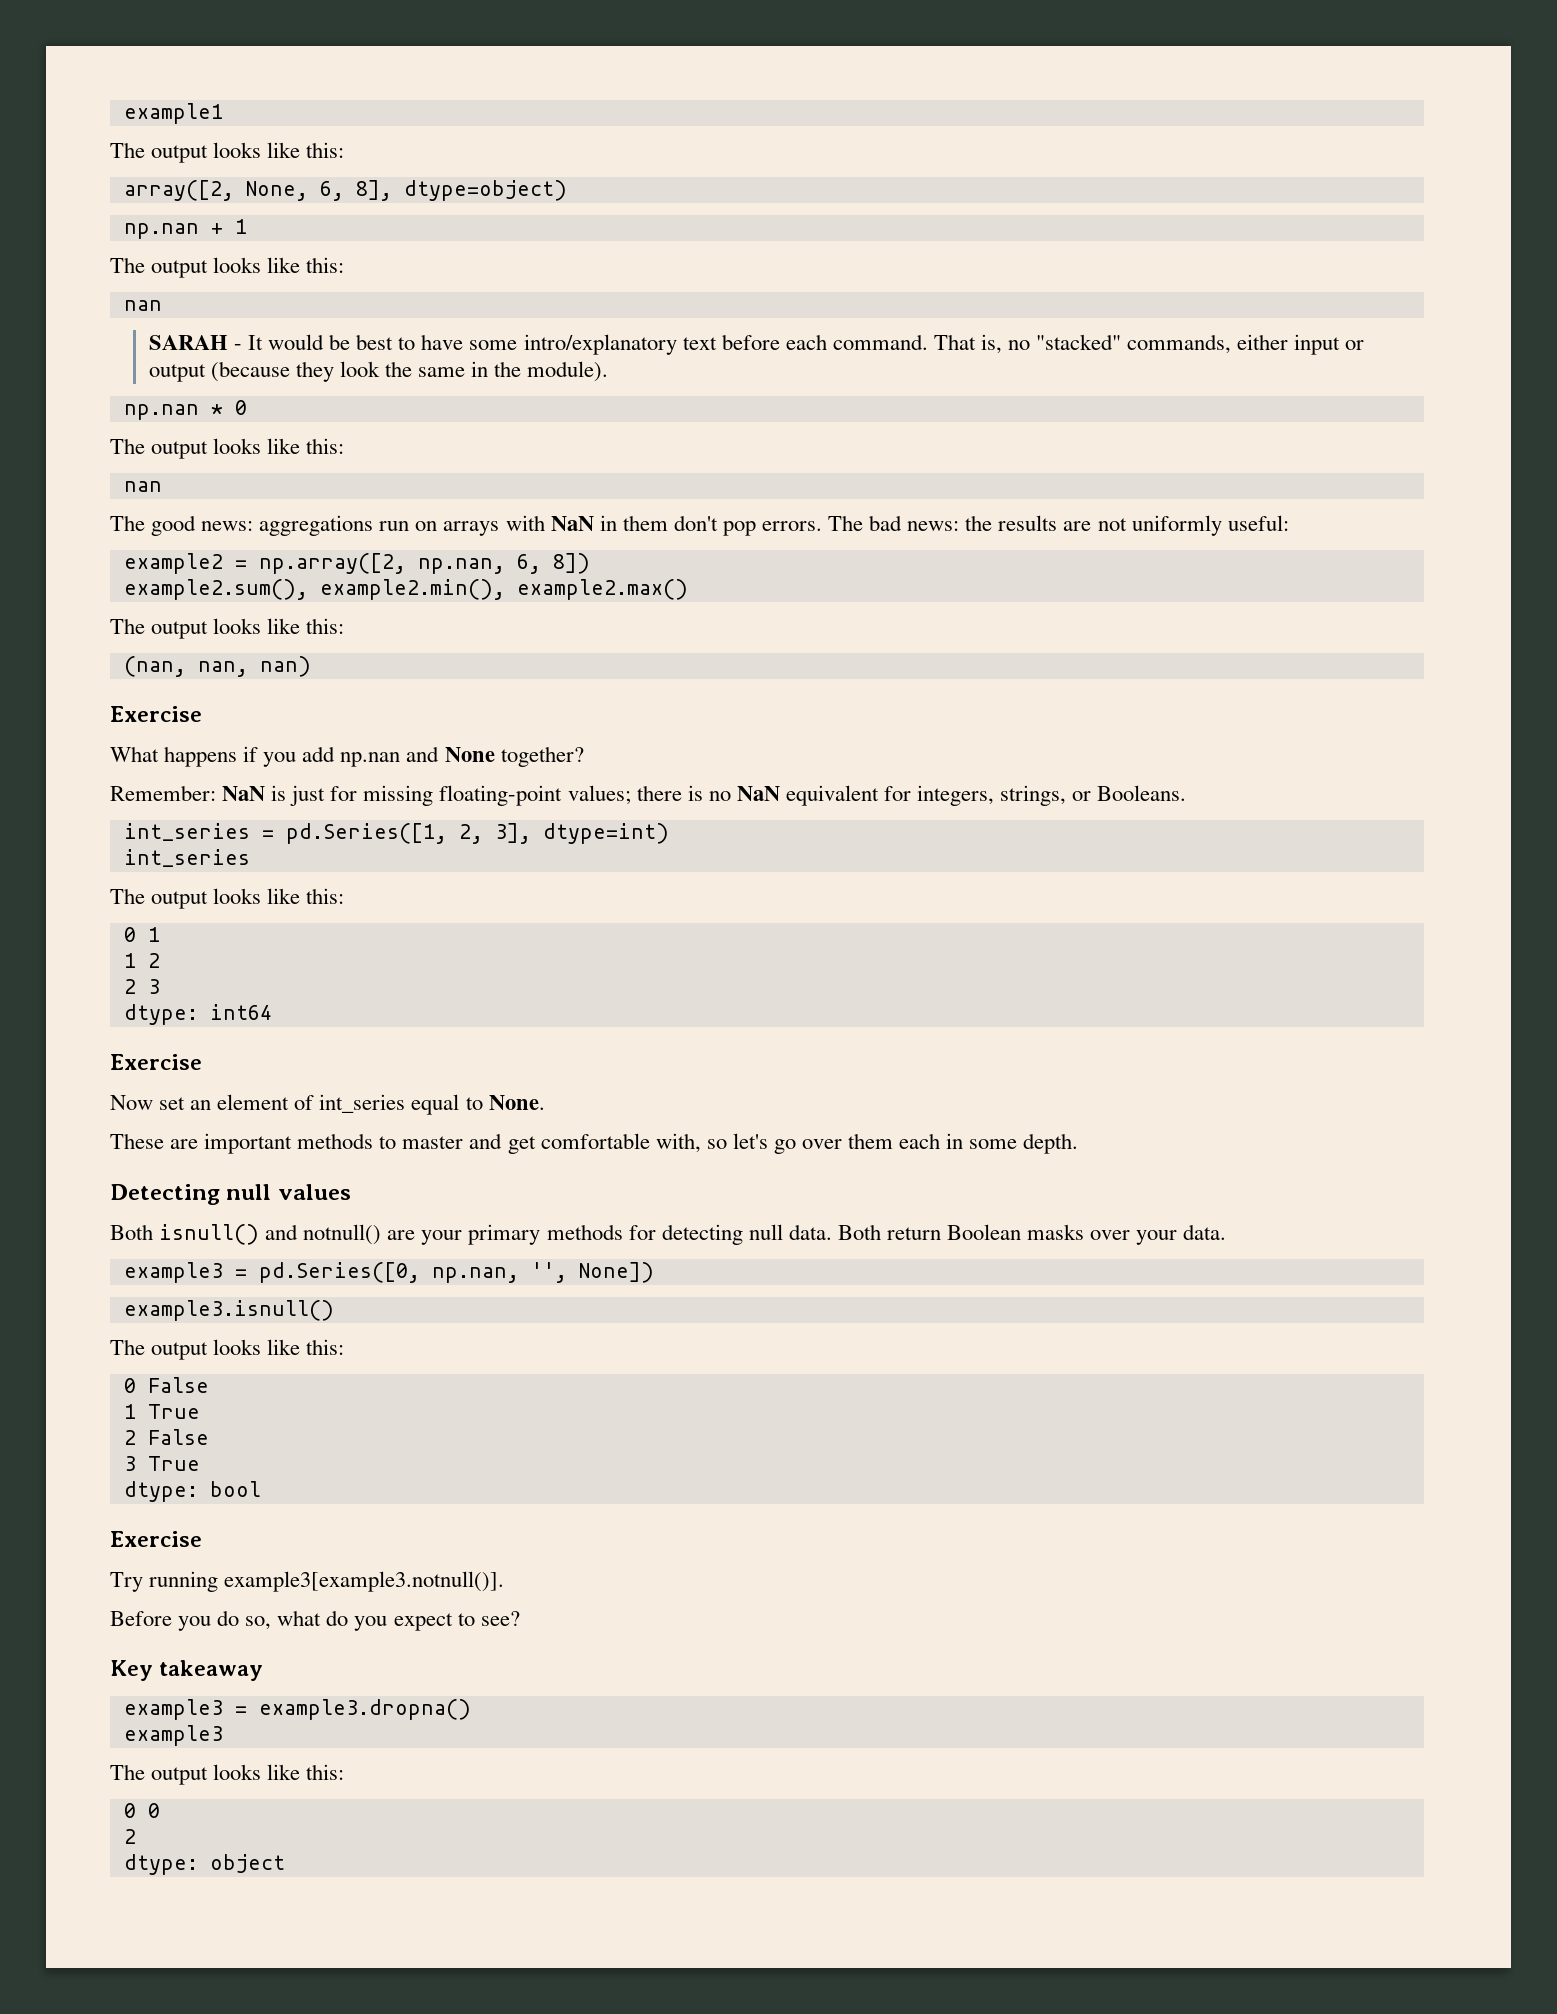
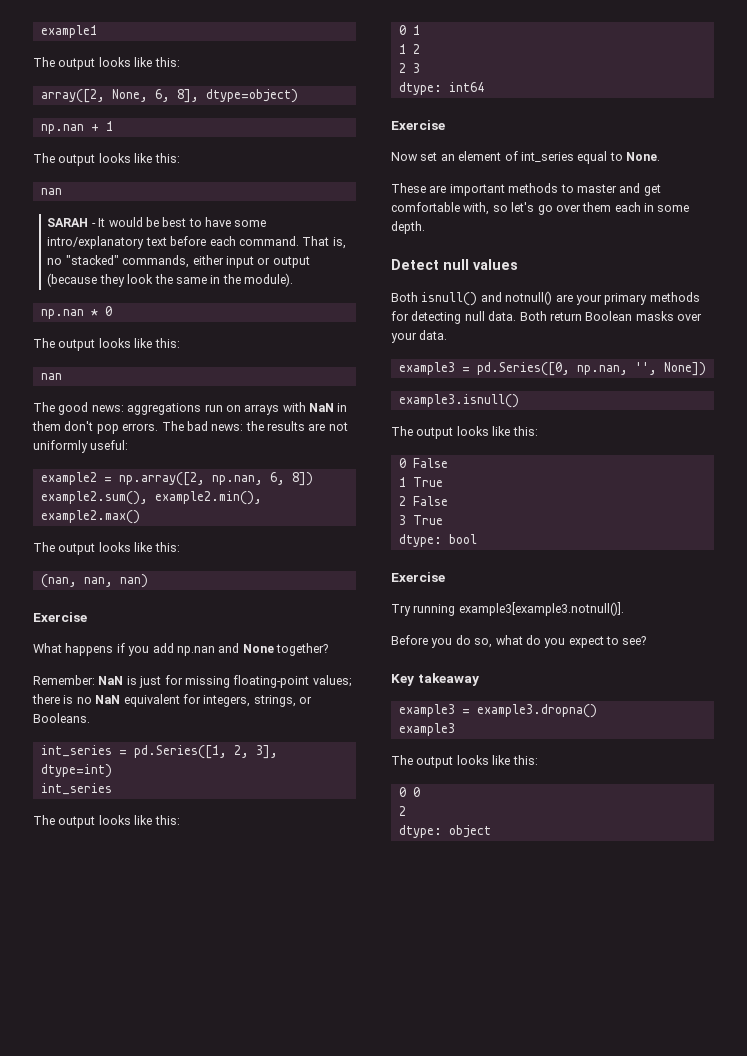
- Detecting null values
+ Detect null values

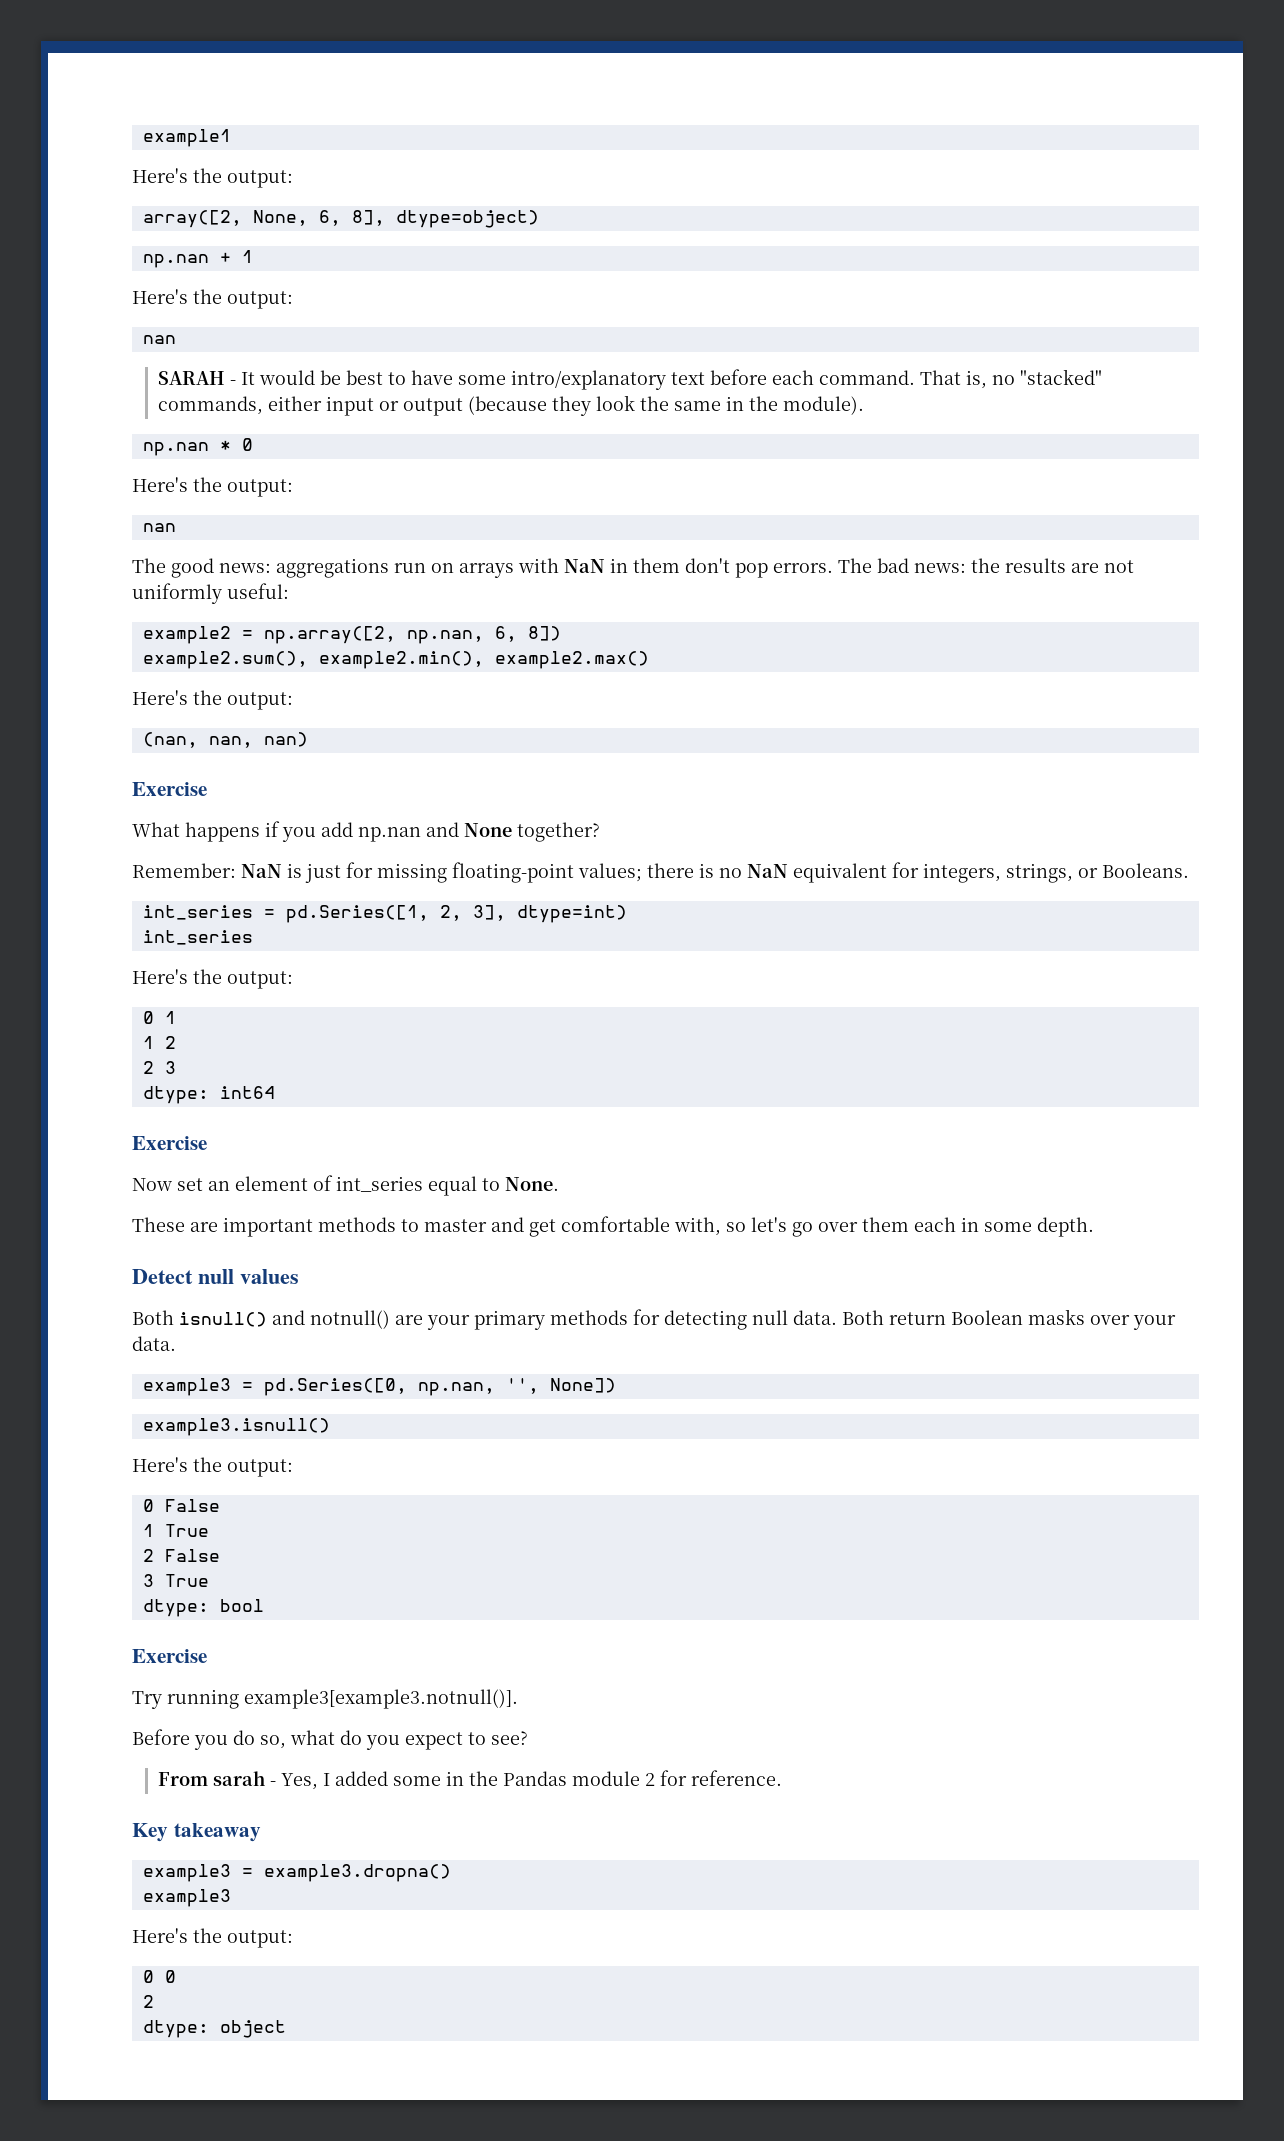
  example1
- The output looks like this:
+ Here's the output:
  np.nan + 1
- The output looks like this:
+ Here's the output:
  np.nan * 0
- The output looks like this:
+ Here's the output:
  example2.sum(), example2.min(), example2.max()
- The output looks like this:
+ Here's the output:
  int_series = pd.Series([1, 2, 3], dtype=int)
  int_series
- The output looks like this:
+ Here's the output:
  example3.isnull()
- The output looks like this:
+ Here's the output:
+ From sarah - Yes, I added some in the Pandas module 2 for reference.
  example3 = example3.dropna()
  example3
- The output looks like this:
+ Here's the output:

